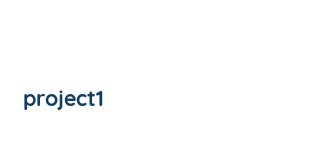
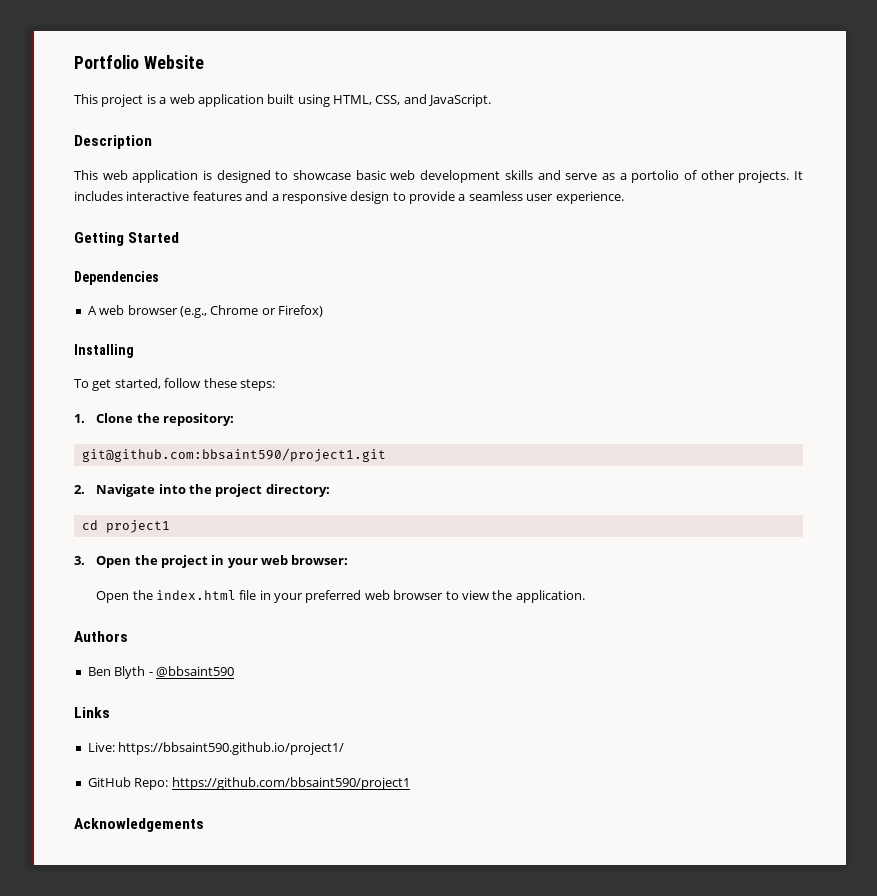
- project1
+ Portfolio Website
+ This project is a web application built using HTML, CSS, and JavaScript.
+ Description
+ This web application is designed to showcase basic web development skills and serve as a portolio of other projects. It includes interactive features and a responsive design to provide a seamless user experience.
+ Getting Started
+ Dependencies
+ A web browser (e.g., Chrome or Firefox)
+ Installing
+ To get started, follow these steps:
+ 1. Clone the repository:
+ git@github.com:bbsaint590/project1.git
+ 2. Navigate into the project directory:
+ cd project1
+ 3. Open the project in your web browser:
+ Open the index.html file in your preferred web browser to view the application.
+ Authors
+ Ben Blyth - @bbsaint590
+ Links
+ Live: https://bbsaint590.github.io/project1/
+ GitHub Repo: https://github.com/bbsaint590/project1
+ Acknowledgements

